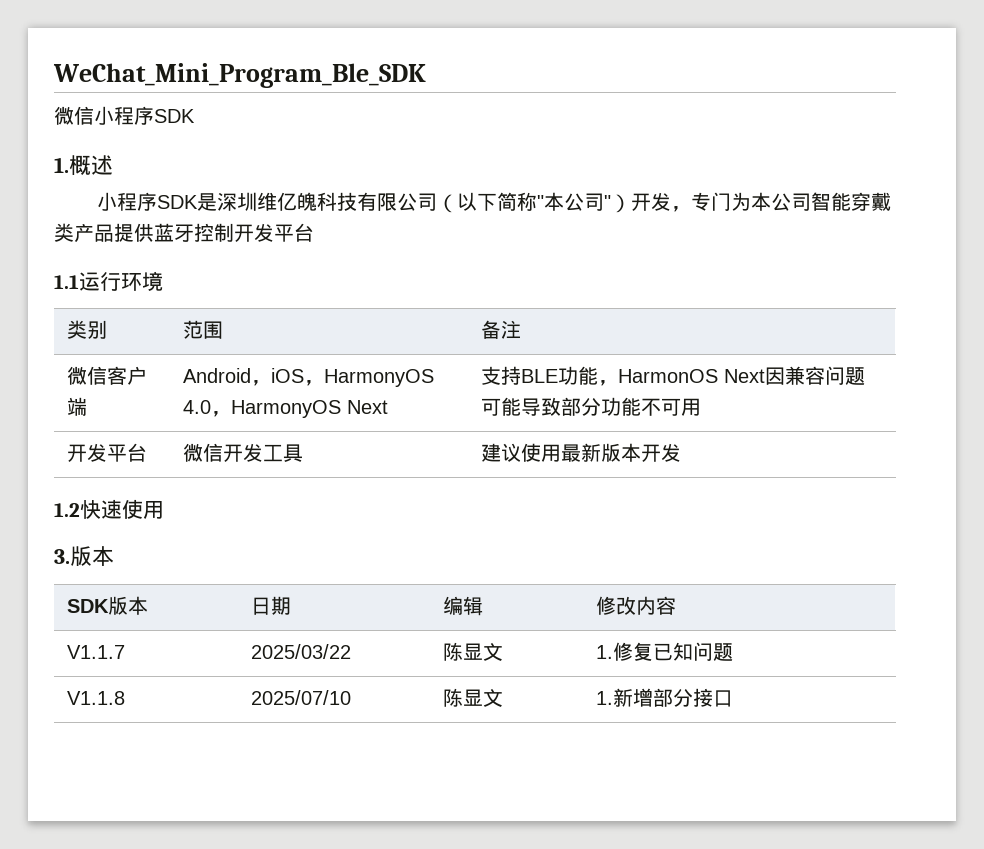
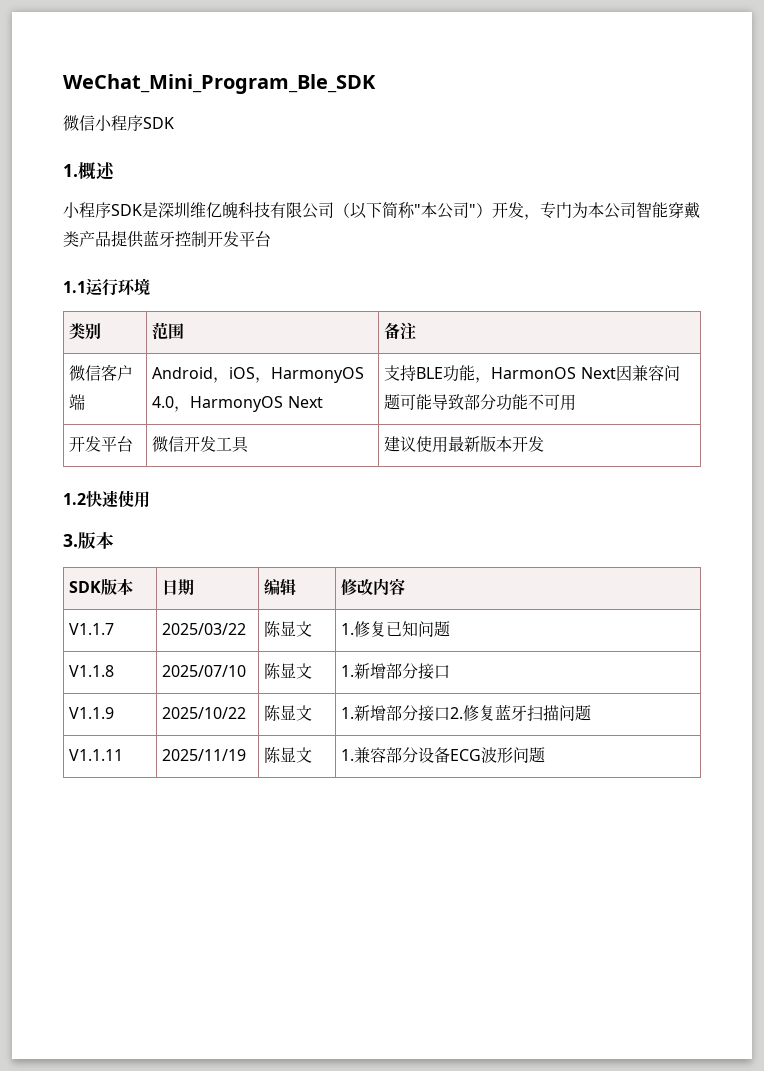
+ V1.1.9 | 2025/10/22 | 陈显文 | 1.新增部分接口2.修复蓝牙扫描问题
+ V1.1.11 | 2025/11/19 | 陈显文 | 1.兼容部分设备ECG波形问题

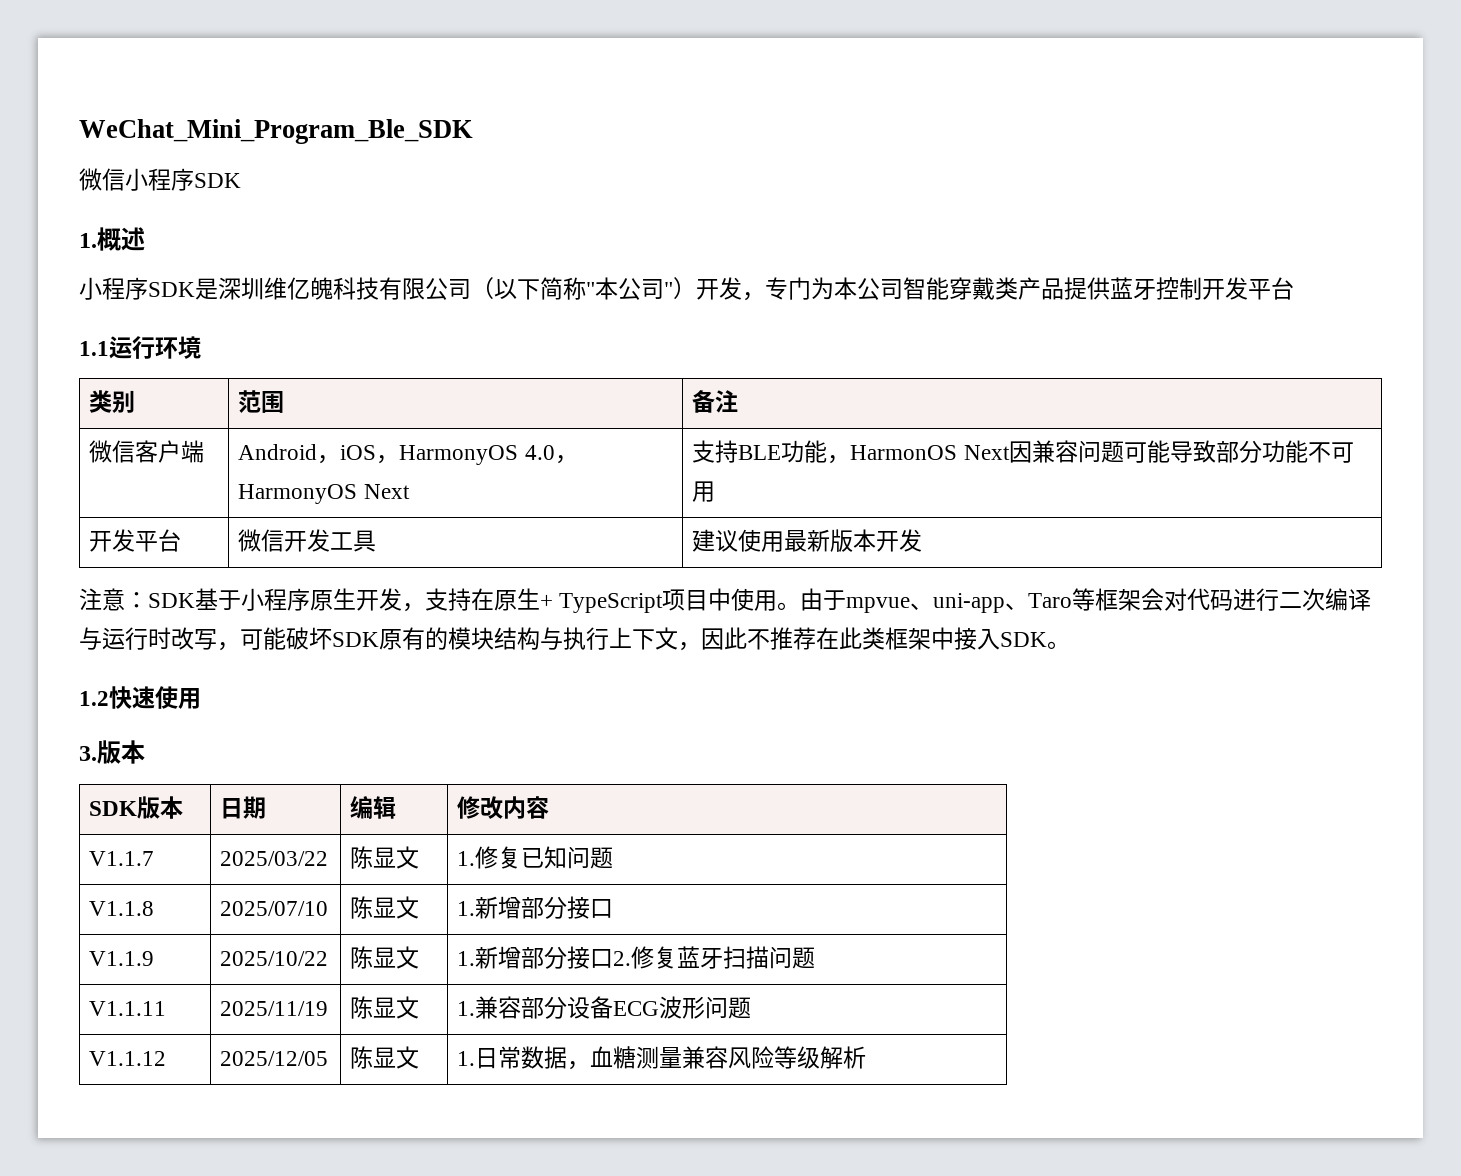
+ 注意：SDK基于小程序原生开发，支持在原生+ TypeScript项目中使用。由于mpvue、uni-app、Taro等框架会对代码进行二次编译与运行时改写，可能破坏SDK原有的模块结构与执行上下文，因此不推荐在此类框架中接入SDK。
+ V1.1.12 | 2025/12/05 | 陈显文 | 1.日常数据，血糖测量兼容风险等级解析

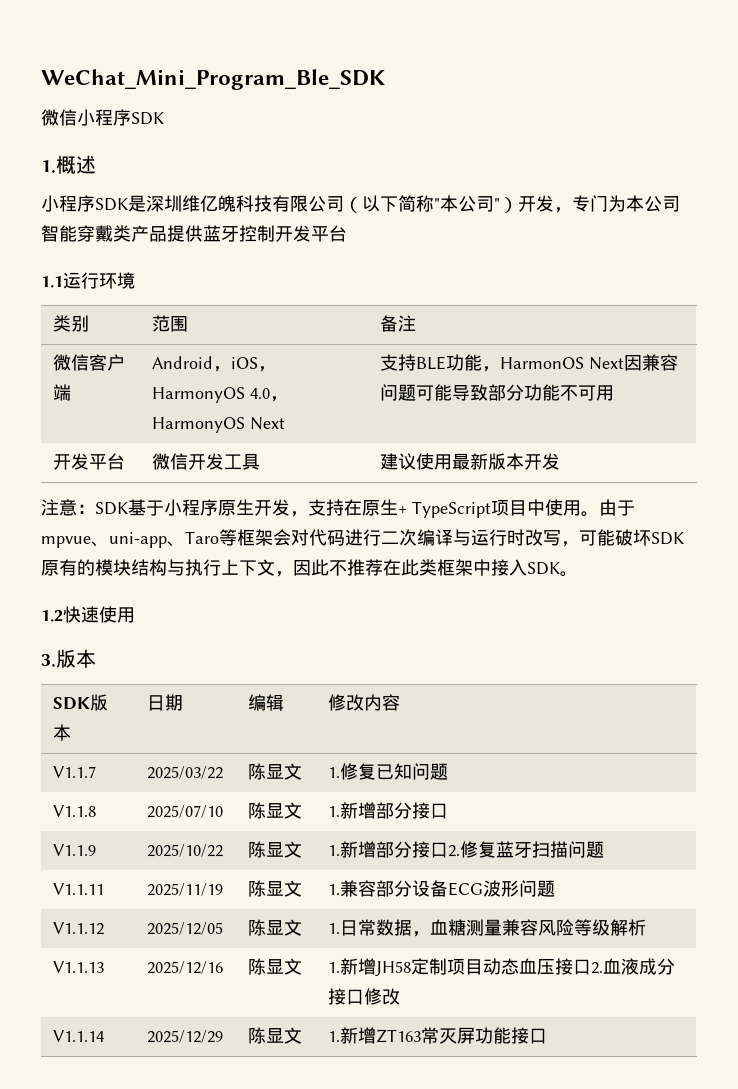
+ V1.1.13 | 2025/12/16 | 陈显文 | 1.新增JH58定制项目动态血压接口2.血液成分接口修改
+ V1.1.14 | 2025/12/29 | 陈显文 | 1.新增ZT163常灭屏功能接口

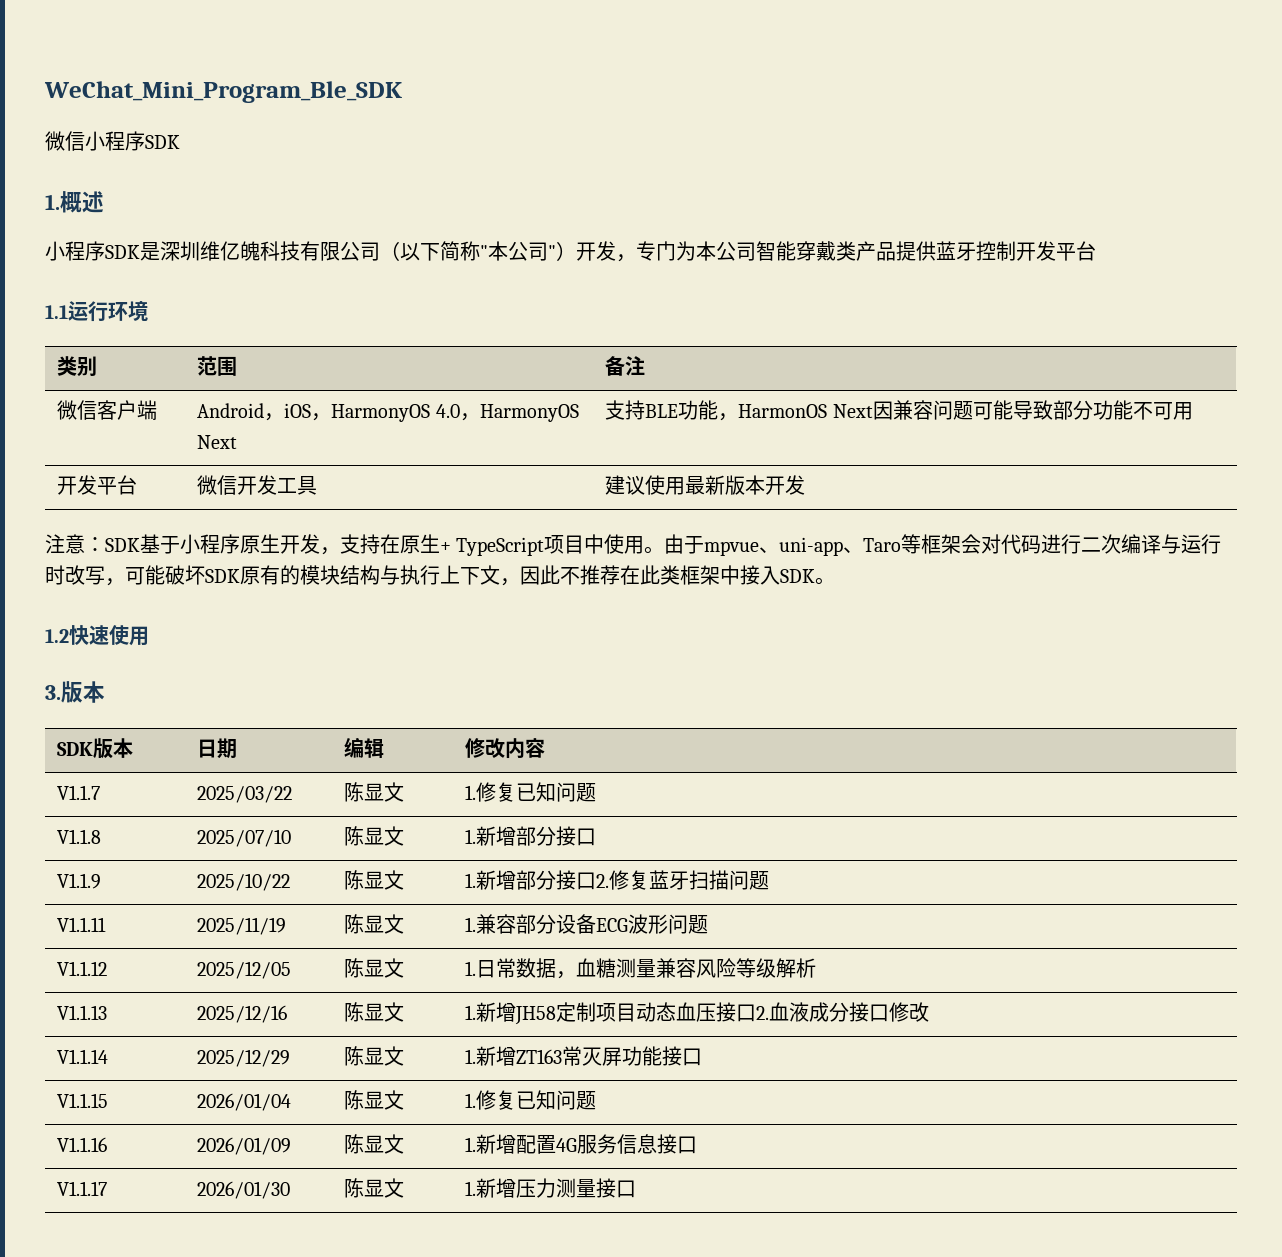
+ V1.1.15 | 2026/01/04 | 陈显文 | 1.修复已知问题
+ V1.1.16 | 2026/01/09 | 陈显文 | 1.新增配置4G服务信息接口
+ V1.1.17 | 2026/01/30 | 陈显文 | 1.新增压力测量接口

